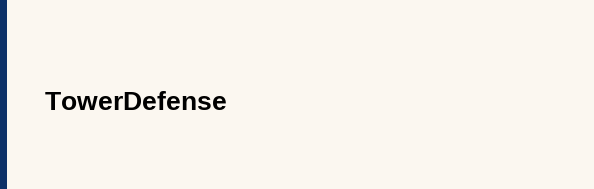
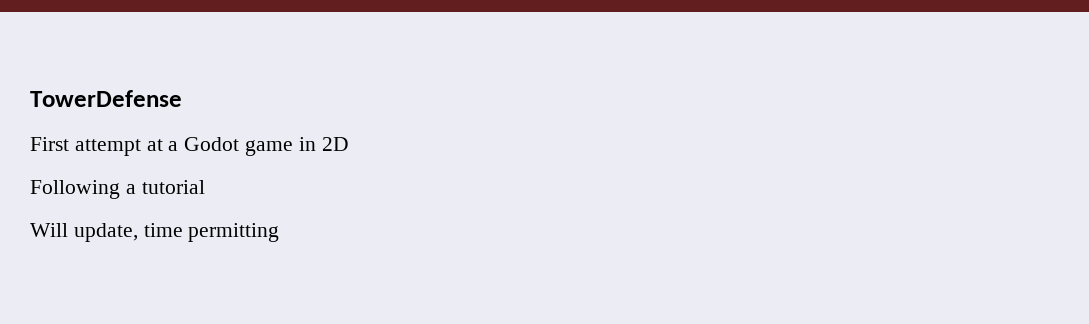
+ First attempt at a Godot game in 2D
+ Following a tutorial
+ Will update, time permitting

